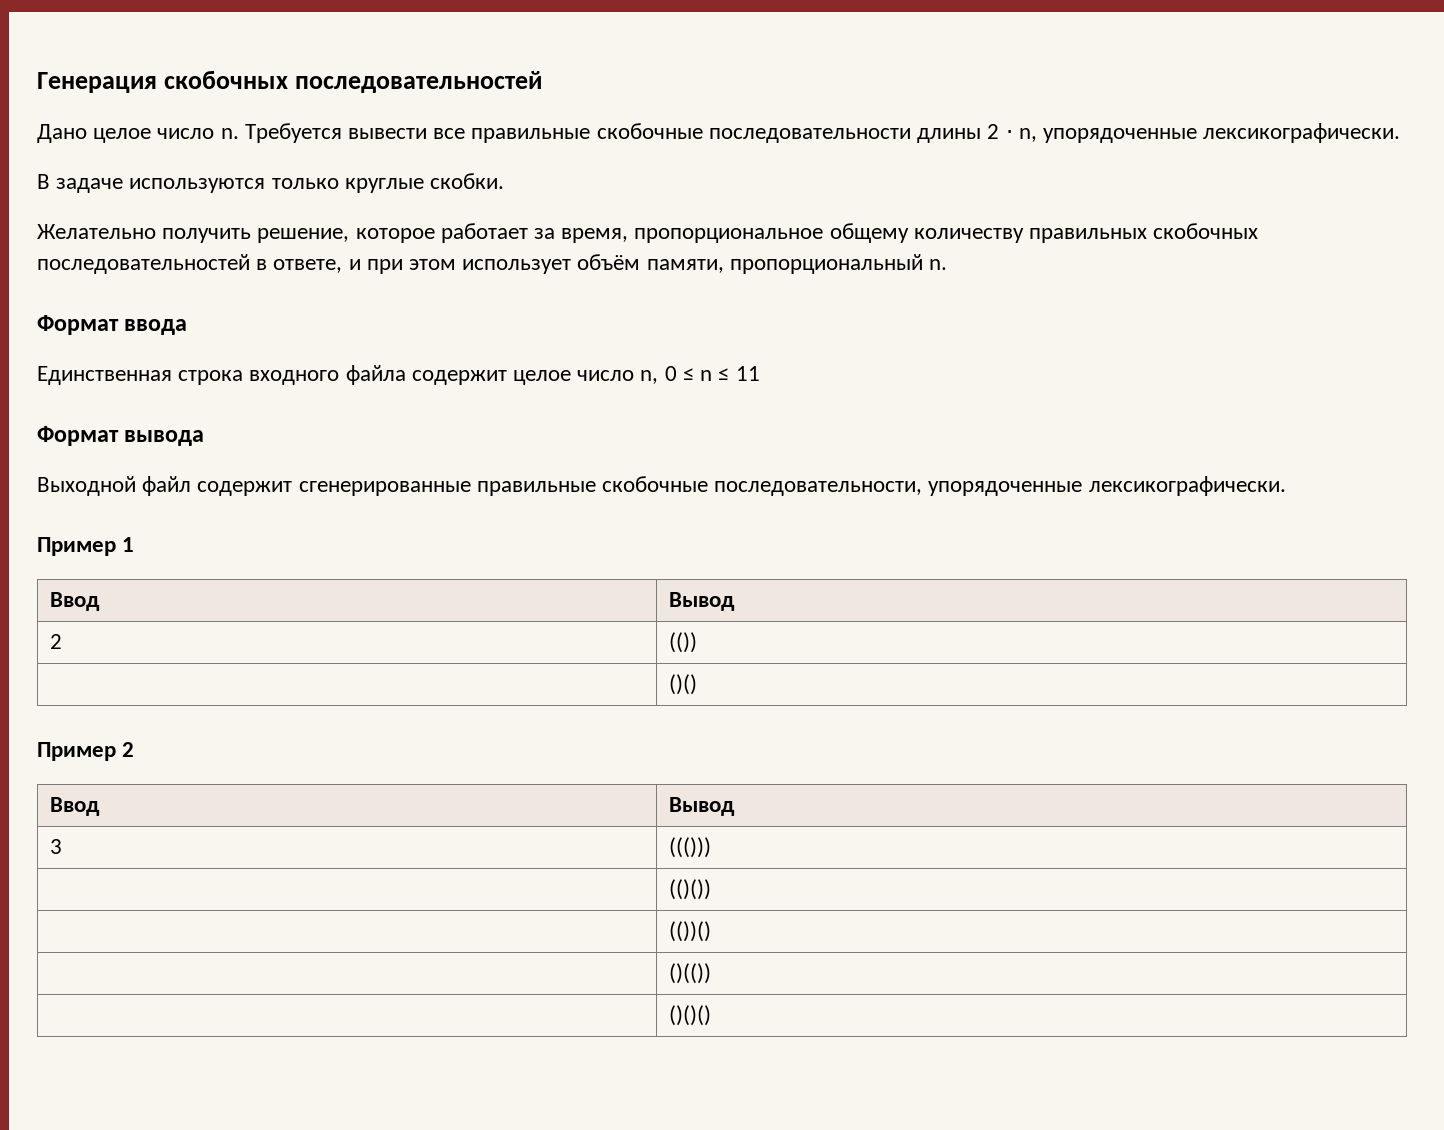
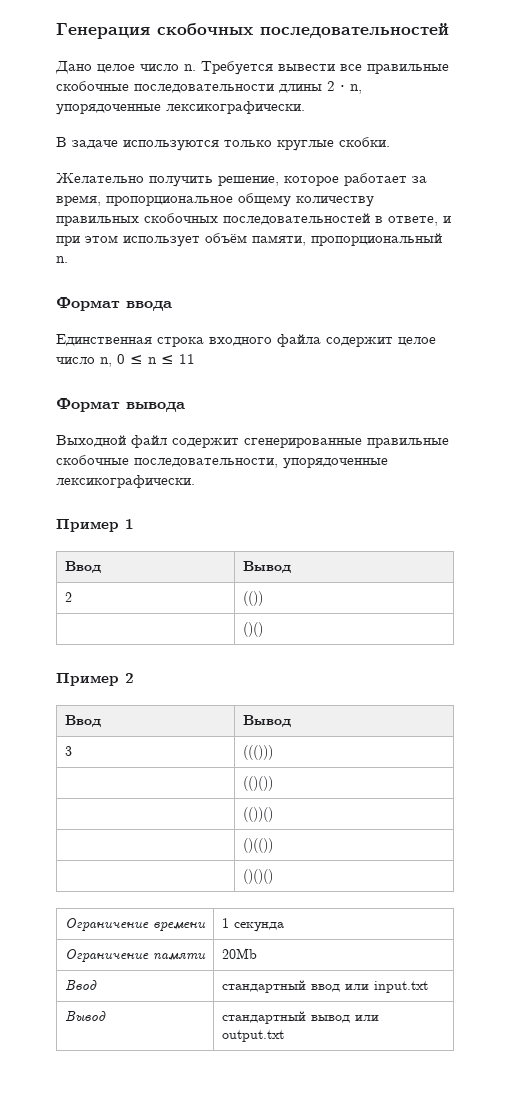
+ Ограничение времени | 1 секунда
+ Ограничение памяти | 20Mb
+ Ввод | стандартный ввод или input.txt
+ Вывод | стандартный вывод или output.txt

